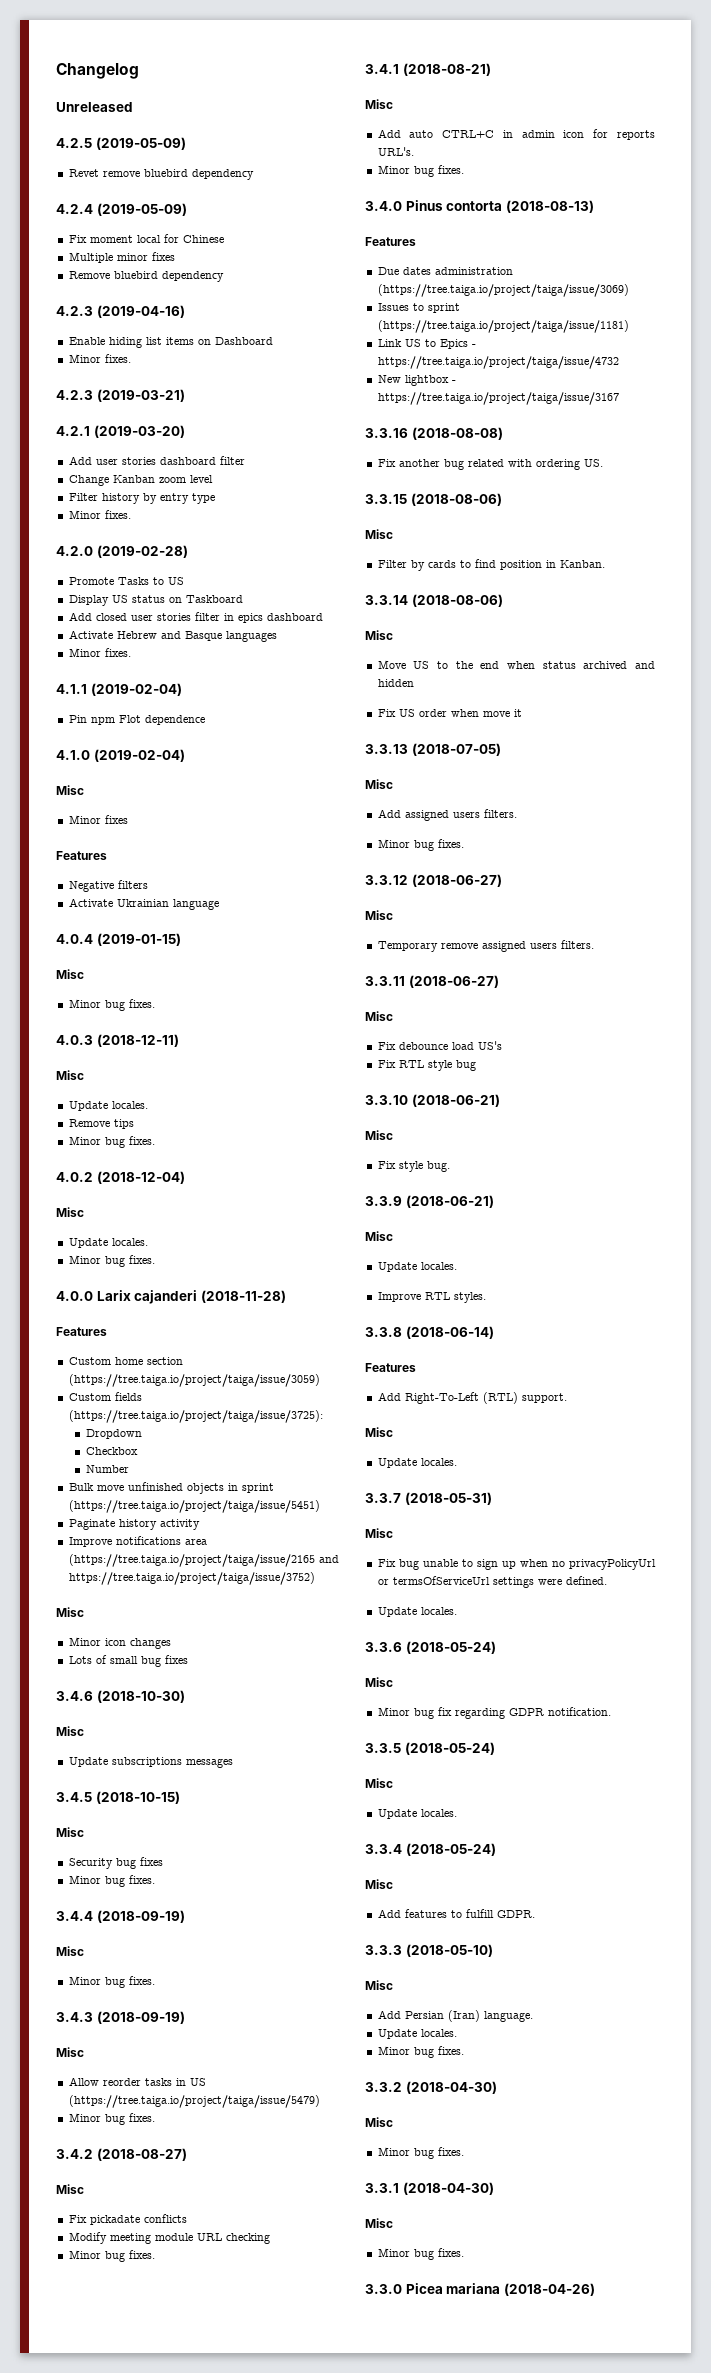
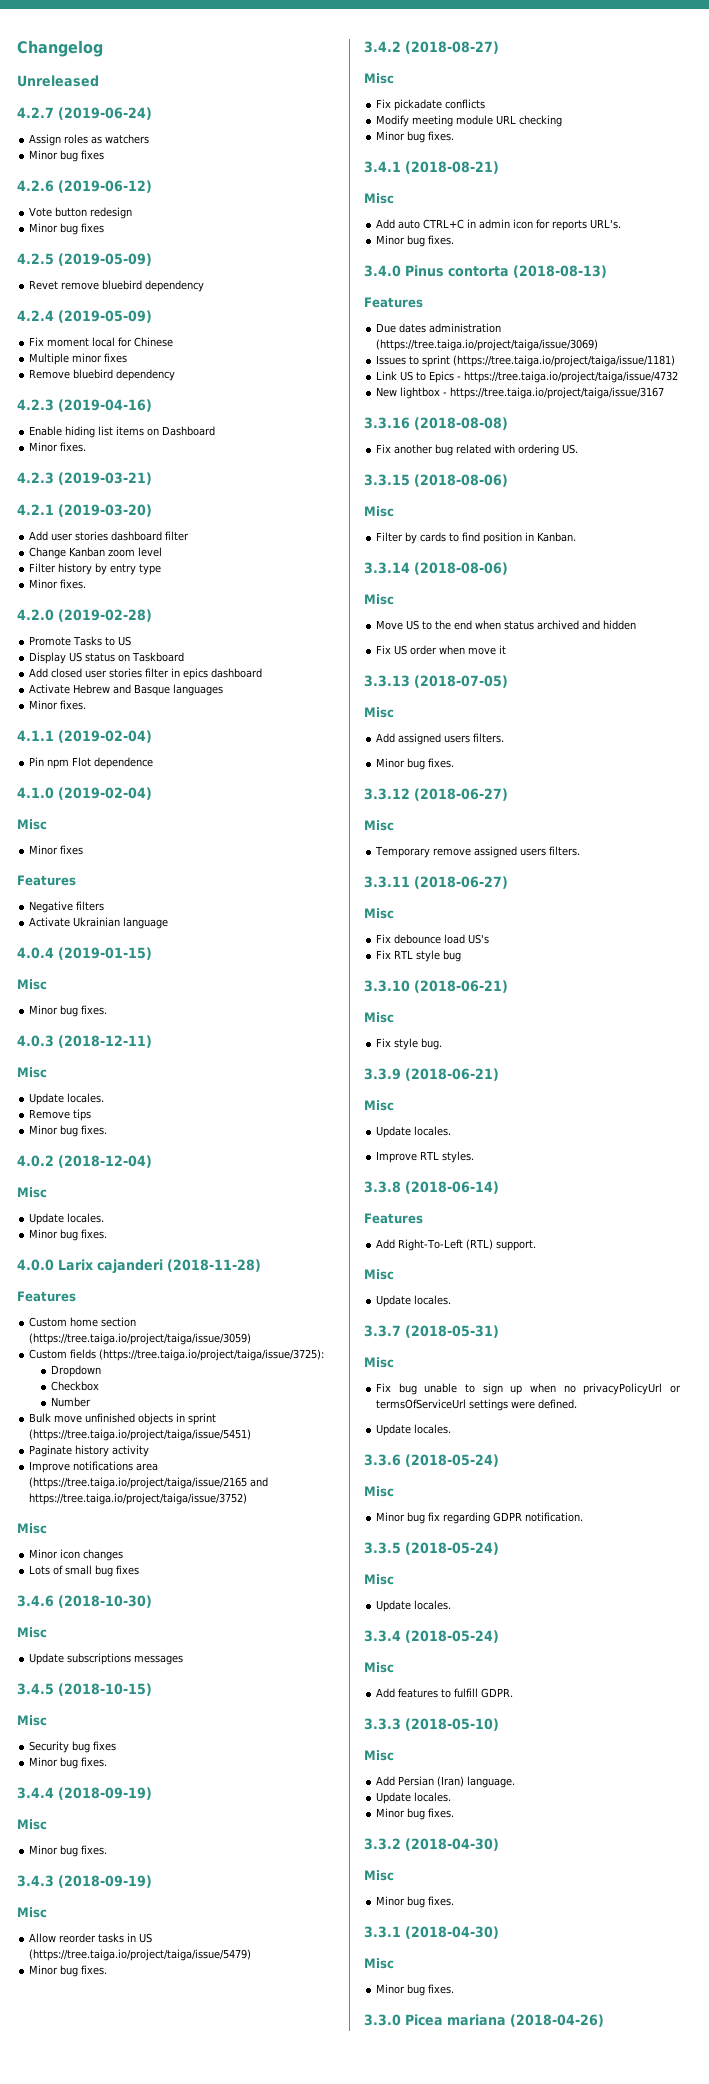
+ 4.2.7 (2019-06-24)
+ Assign roles as watchers
+ Minor bug fixes
+ 4.2.6 (2019-06-12)
+ Vote button redesign
+ Minor bug fixes

